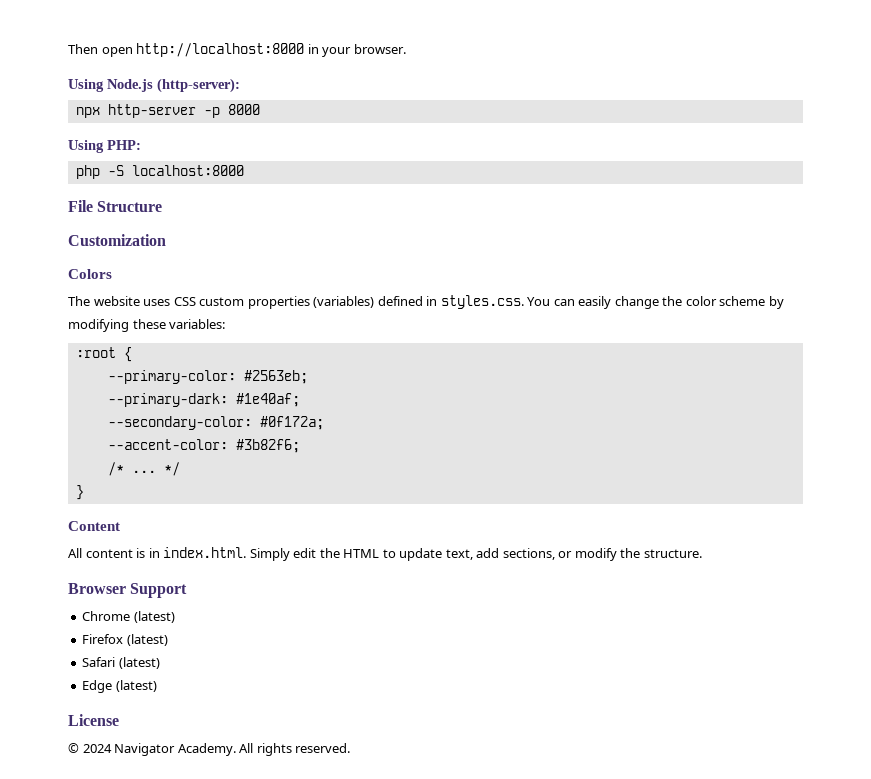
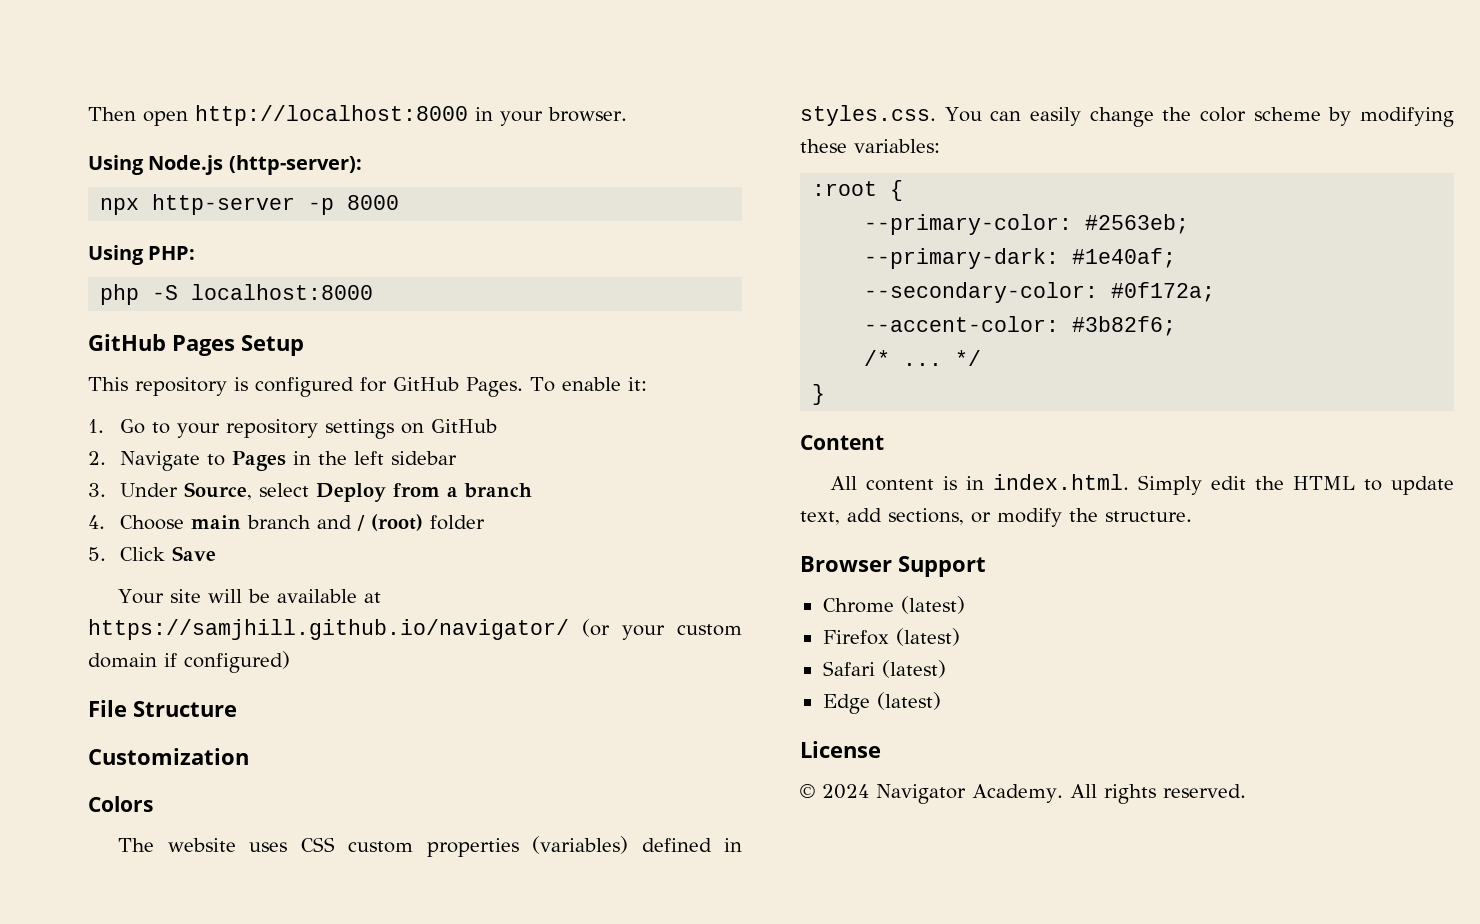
+ GitHub Pages Setup
+ This repository is configured for GitHub Pages. To enable it:
+ 1. Go to your repository settings on GitHub
+ 2. Navigate to Pages in the left sidebar
+ 3. Under Source, select Deploy from a branch
+ 4. Choose main branch and / (root) folder
+ 5. Click Save
+ Your site will be available at https://samjhill.github.io/navigator/ (or your custom domain if configured)

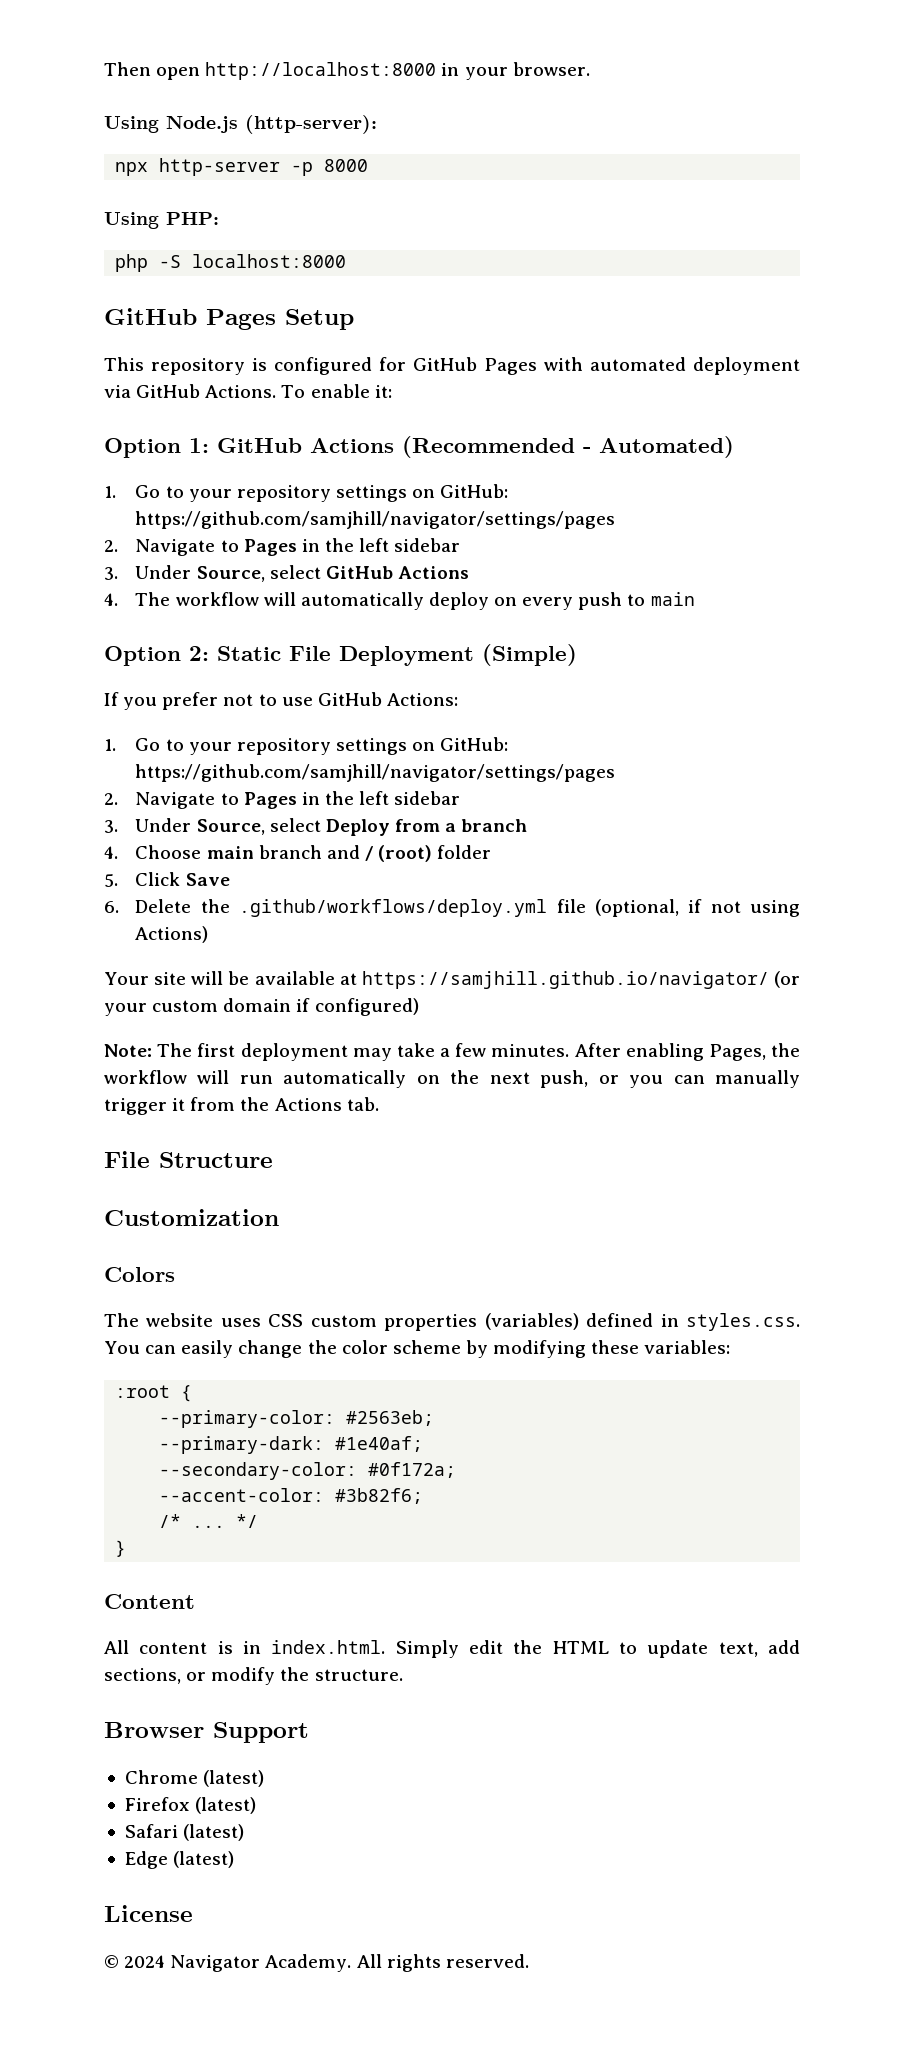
- This repository is configured for GitHub Pages. To enable it:
- 1. Go to your repository settings on GitHub
+ This repository is configured for GitHub Pages with automated deployment via GitHub Actions. To enable it:
+ Option 1: GitHub Actions (Recommended - Automated)
+ 1. Go to your repository settings on GitHub: https://github.com/samjhill/navigator/settings/pages
+ 2. Navigate to Pages in the left sidebar
+ 3. Under Source, select GitHub Actions
+ 4. The workflow will automatically deploy on every push to main
+ Option 2: Static File Deployment (Simple)
+ If you prefer not to use GitHub Actions:
+ 1. Go to your repository settings on GitHub: https://github.com/samjhill/navigator/settings/pages
+ 6. Delete the .github/workflows/deploy.yml file (optional, if not using Actions)
+ Note: The first deployment may take a few minutes. After enabling Pages, the workflow will run automatically on the next push, or you can manually trigger it from the Actions tab.

